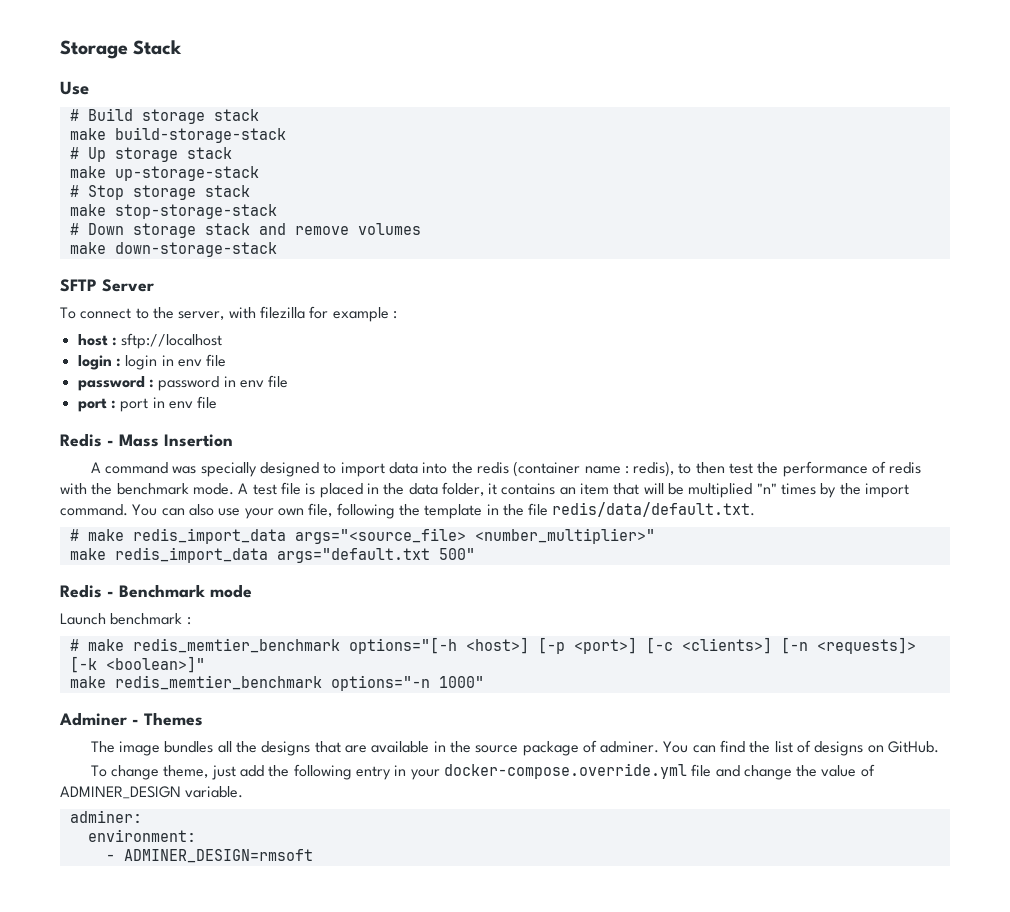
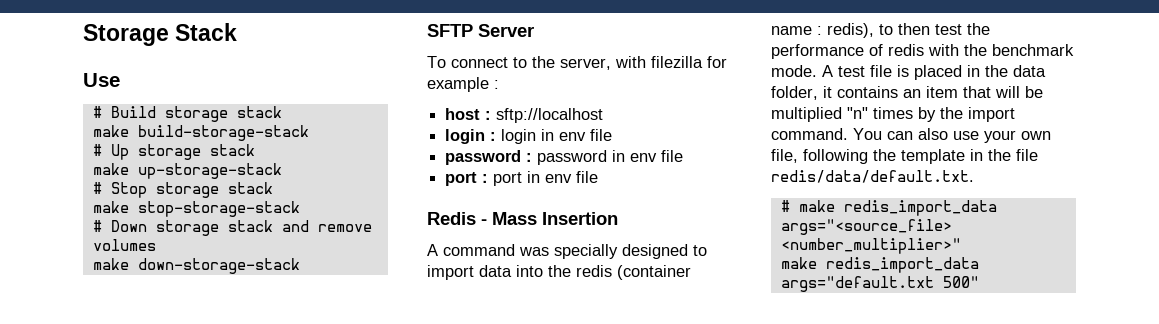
- Redis - Benchmark mode
- Launch benchmark :
- # make redis_memtier_benchmark options="[-h <host>] [-p <port>] [-c <clients>] [-n <requests]> [-k <boolean>]"
- make redis_memtier_benchmark options="-n 1000"
- Adminer - Themes
- The image bundles all the designs that are available in the source package of adminer. You can find the list of designs on GitHub.
- To change theme, just add the following entry in your docker-compose.override.yml file and change the value of ADMINER_DESIGN variable.
- adminer:
- environment:
- - ADMINER_DESIGN=rmsoft

